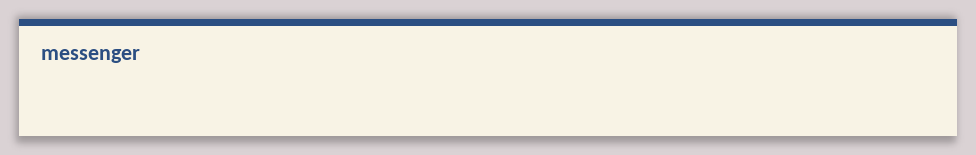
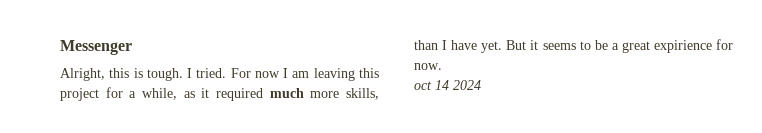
- messenger
+ Messenger
+ Alright, this is tough. I tried. For now I am leaving this project for a while, as it required much more skills, than I have yet. But it seems to be a great expirience for now.
+ oct 14 2024

